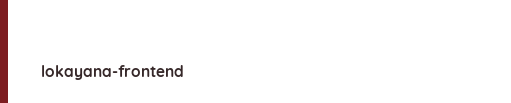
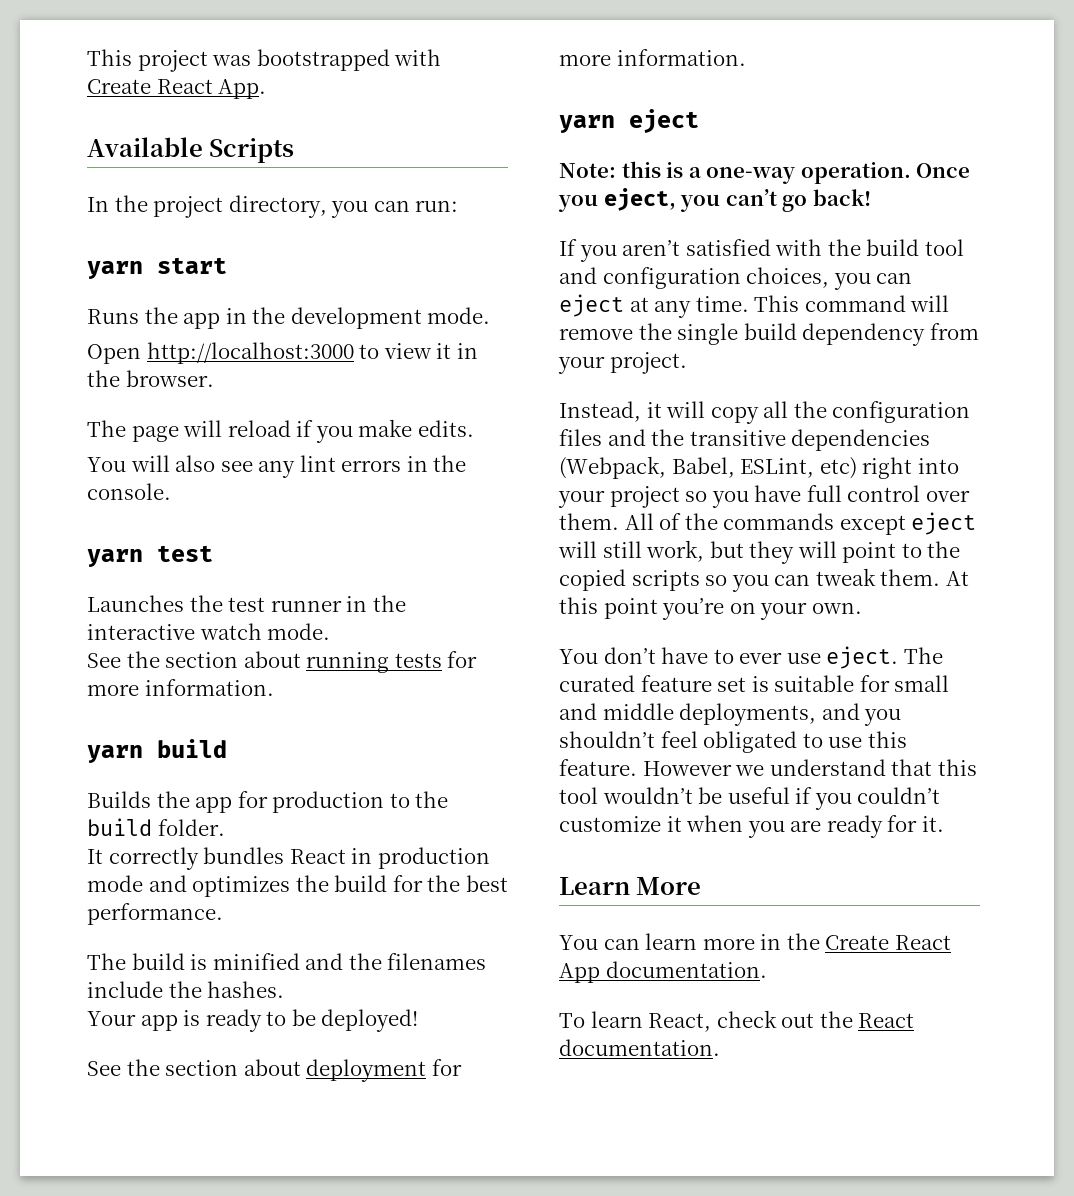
- lokayana-frontend
+ This project was bootstrapped with Create React App.
+ Available Scripts
+ In the project directory, you can run:
+ yarn start
+ Runs the app in the development mode.
+ Open http://localhost:3000 to view it in the browser.
+ The page will reload if you make edits.
+ You will also see any lint errors in the console.
+ yarn test
+ Launches the test runner in the interactive watch mode.
+ See the section about running tests for more information.
+ yarn build
+ Builds the app for production to the build folder.
+ It correctly bundles React in production mode and optimizes the build for the best performance.
+ The build is minified and the filenames include the hashes.
+ Your app is ready to be deployed!
+ See the section about deployment for more information.
+ yarn eject
+ Note: this is a one-way operation. Once you eject, you can’t go back!
+ If you aren’t satisfied with the build tool and configuration choices, you can eject at any time. This command will remove the single build dependency from your project.
+ Instead, it will copy all the configuration files and the transitive dependencies (Webpack, Babel, ESLint, etc) right into your project so you have full control over them. All of the commands except eject will still work, but they will point to the copied scripts so you can tweak them. At this point you’re on your own.
+ You don’t have to ever use eject. The curated feature set is suitable for small and middle deployments, and you shouldn’t feel obligated to use this feature. However we understand that this tool wouldn’t be useful if you couldn’t customize it when you are ready for it.
+ Learn More
+ You can learn more in the Create React App documentation.
+ To learn React, check out the React documentation.

